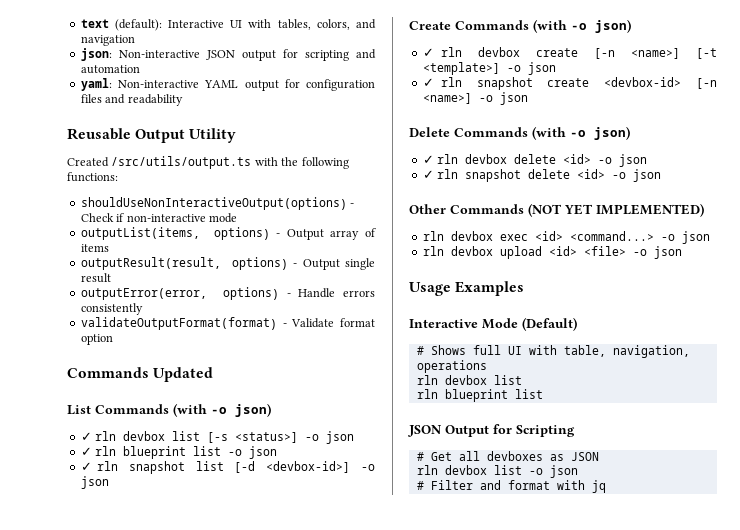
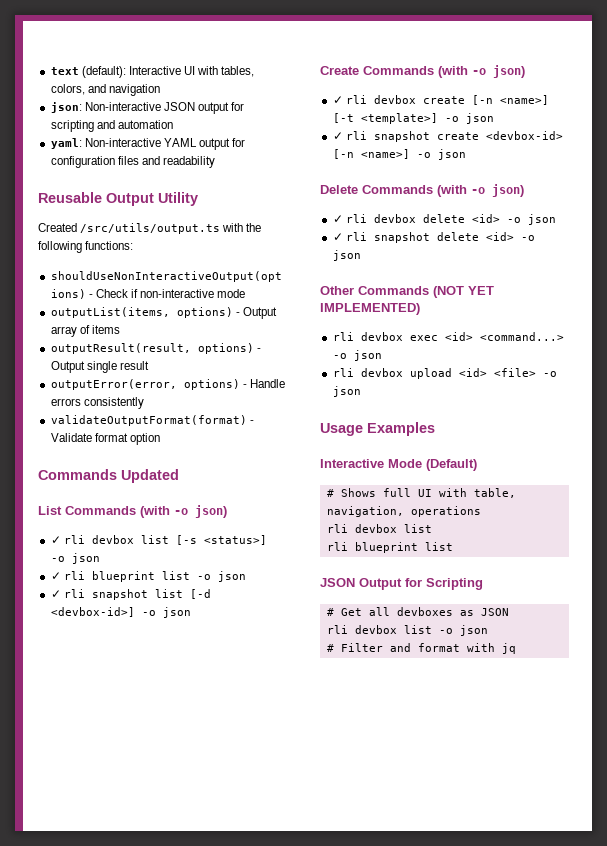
- ✓ rln devbox list [-s <status>] -o json
+ ✓ rli devbox list [-s <status>] -o json
- ✓ rln blueprint list -o json
+ ✓ rli blueprint list -o json
- ✓ rln snapshot list [-d <devbox-id>] -o json
+ ✓ rli snapshot list [-d <devbox-id>] -o json
- ✓ rln devbox create [-n <name>] [-t <template>] -o json
+ ✓ rli devbox create [-n <name>] [-t <template>] -o json
- ✓ rln snapshot create <devbox-id> [-n <name>] -o json
+ ✓ rli snapshot create <devbox-id> [-n <name>] -o json
- ✓ rln devbox delete <id> -o json
+ ✓ rli devbox delete <id> -o json
- ✓ rln snapshot delete <id> -o json
+ ✓ rli snapshot delete <id> -o json
- rln devbox exec <id> <command...> -o json
+ rli devbox exec <id> <command...> -o json
- rln devbox upload <id> <file> -o json
+ rli devbox upload <id> <file> -o json
  # Shows full UI with table, navigation, operations
- rln devbox list
- rln blueprint list
+ rli devbox list
+ rli blueprint list
- rln devbox list -o json
+ rli devbox list -o json

